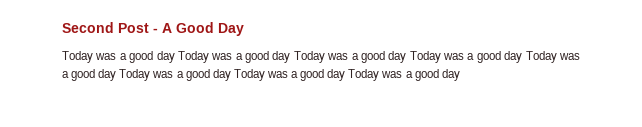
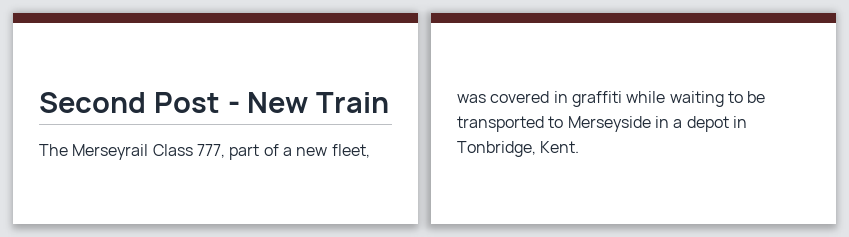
- Second Post - A Good Day
- Today was a good day Today was a good day Today was a good day Today was a good day Today was a good day Today was a good day Today was a good day Today was a good day
+ Second Post - New Train
+ The Merseyrail Class 777, part of a new fleet, was covered in graffiti while waiting to be transported to Merseyside in a depot in Tonbridge, Kent.

